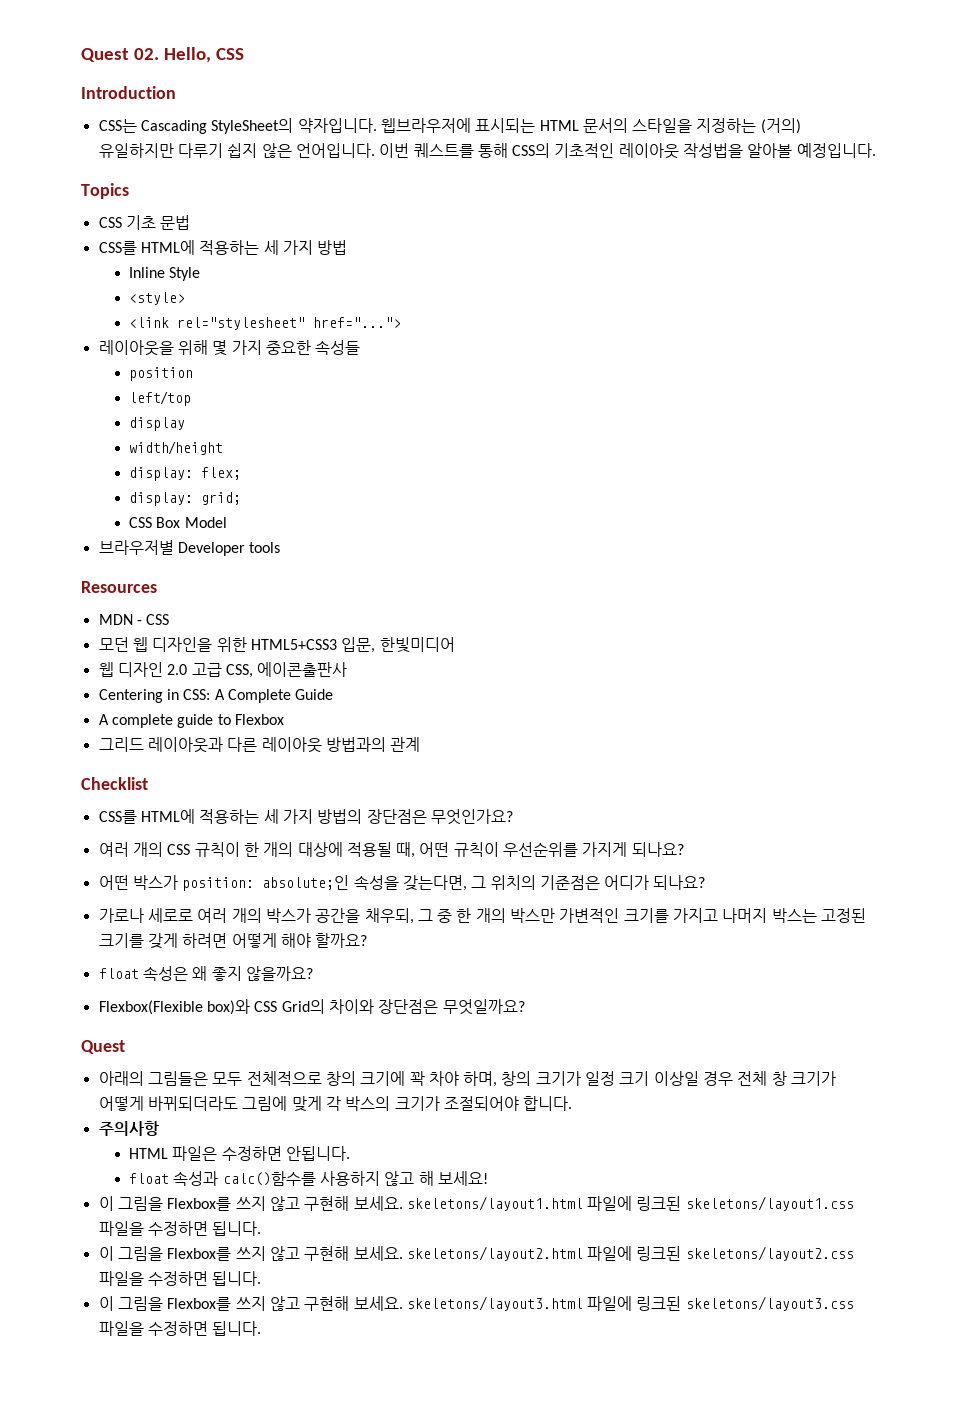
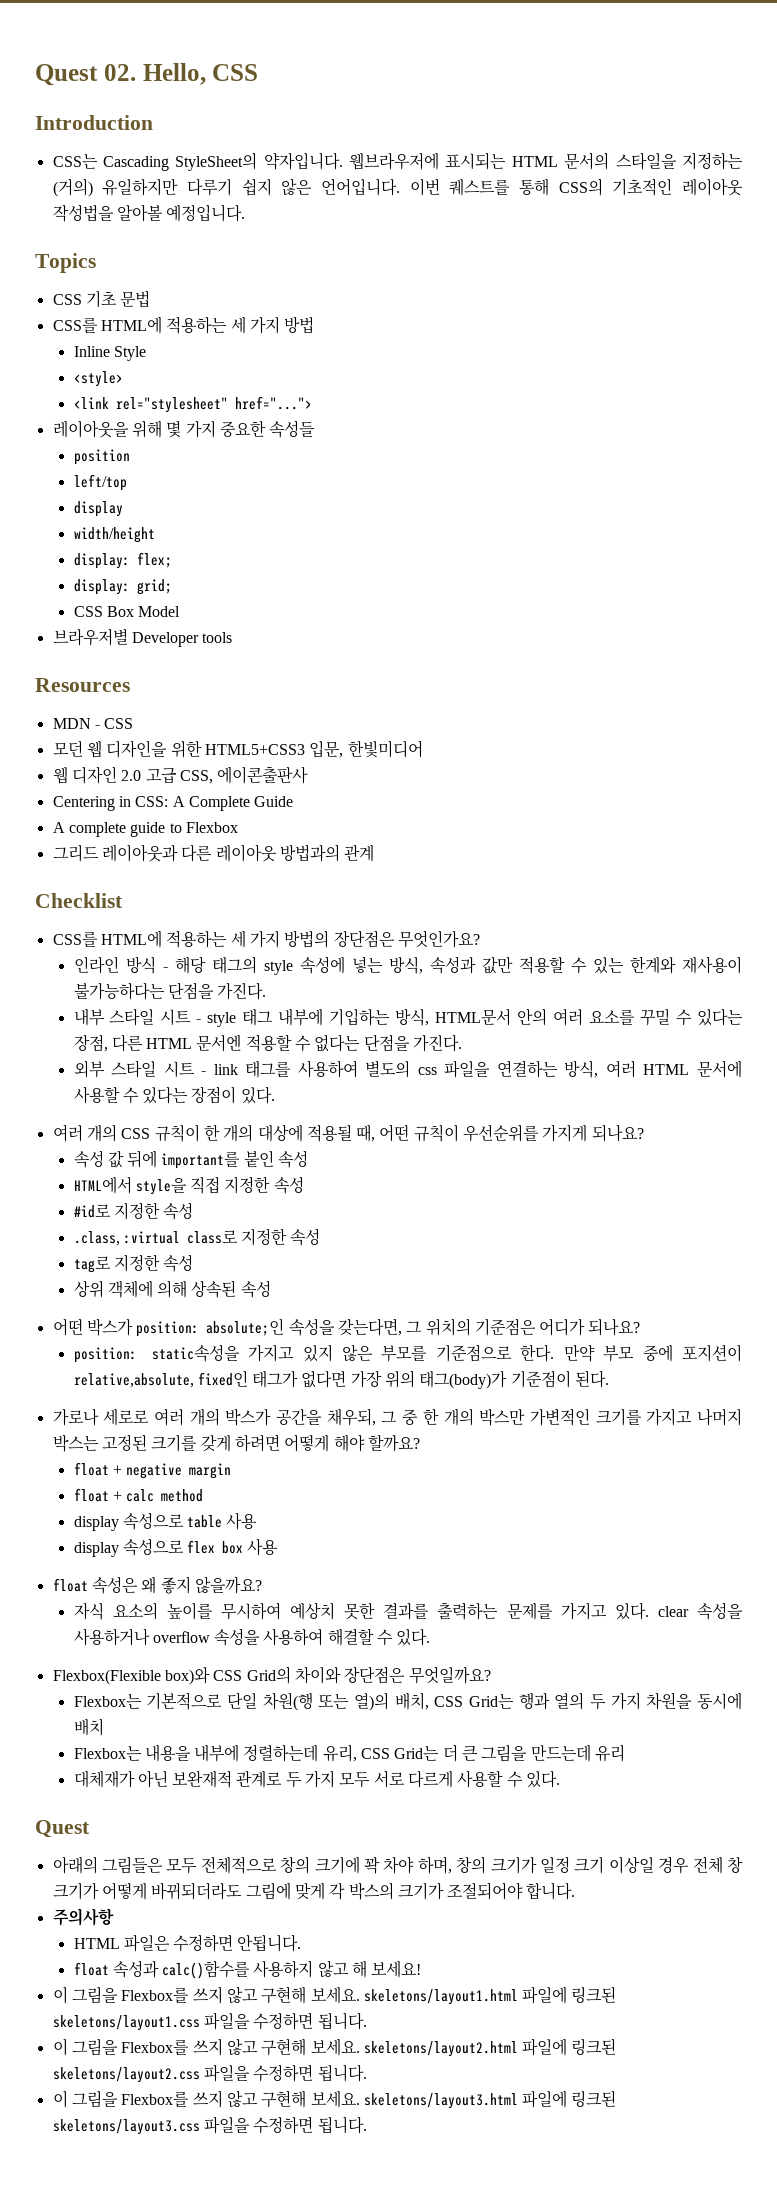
+ 인라인 방식 - 해당 태그의 style 속성에 넣는 방식, 속성과 값만 적용할 수 있는 한계와 재사용이 불가능하다는 단점을 가진다.
+ 내부 스타일 시트 - style 태그 내부에 기입하는 방식, HTML문서 안의 여러 요소를 꾸밀 수 있다는 장점, 다른 HTML 문서엔 적용할 수 없다는 단점을 가진다.
+ 외부 스타일 시트 - link 태그를 사용하여 별도의 css 파일을 연결하는 방식, 여러 HTML 문서에 사용할 수 있다는 장점이 있다.
+ 속성 값 뒤에 important를 붙인 속성
+ HTML에서 style을 직접 지정한 속성
+ #id로 지정한 속성
+ .class, :virtual class로 지정한 속성
+ tag로 지정한 속성
+ 상위 객체에 의해 상속된 속성
+ position: static속성을 가지고 있지 않은 부모를 기준점으로 한다. 만약 부모 중에 포지션이 relative,absolute, fixed인 태그가 없다면 가장 위의 태그(body)가 기준점이 된다.
+ float + negative margin
+ float + calc method
+ display 속성으로 table 사용
+ display 속성으로 flex box 사용
+ 자식 요소의 높이를 무시하여 예상치 못한 결과를 출력하는 문제를 가지고 있다. clear 속성을 사용하거나 overflow 속성을 사용하여 해결할 수 있다.
+ Flexbox는 기본적으로 단일 차원(행 또는 열)의 배치, CSS Grid는 행과 열의 두 가지 차원을 동시에 배치
+ Flexbox는 내용을 내부에 정렬하는데 유리, CSS Grid는 더 큰 그림을 만드는데 유리
+ 대체재가 아닌 보완재적 관계로 두 가지 모두 서로 다르게 사용할 수 있다.

